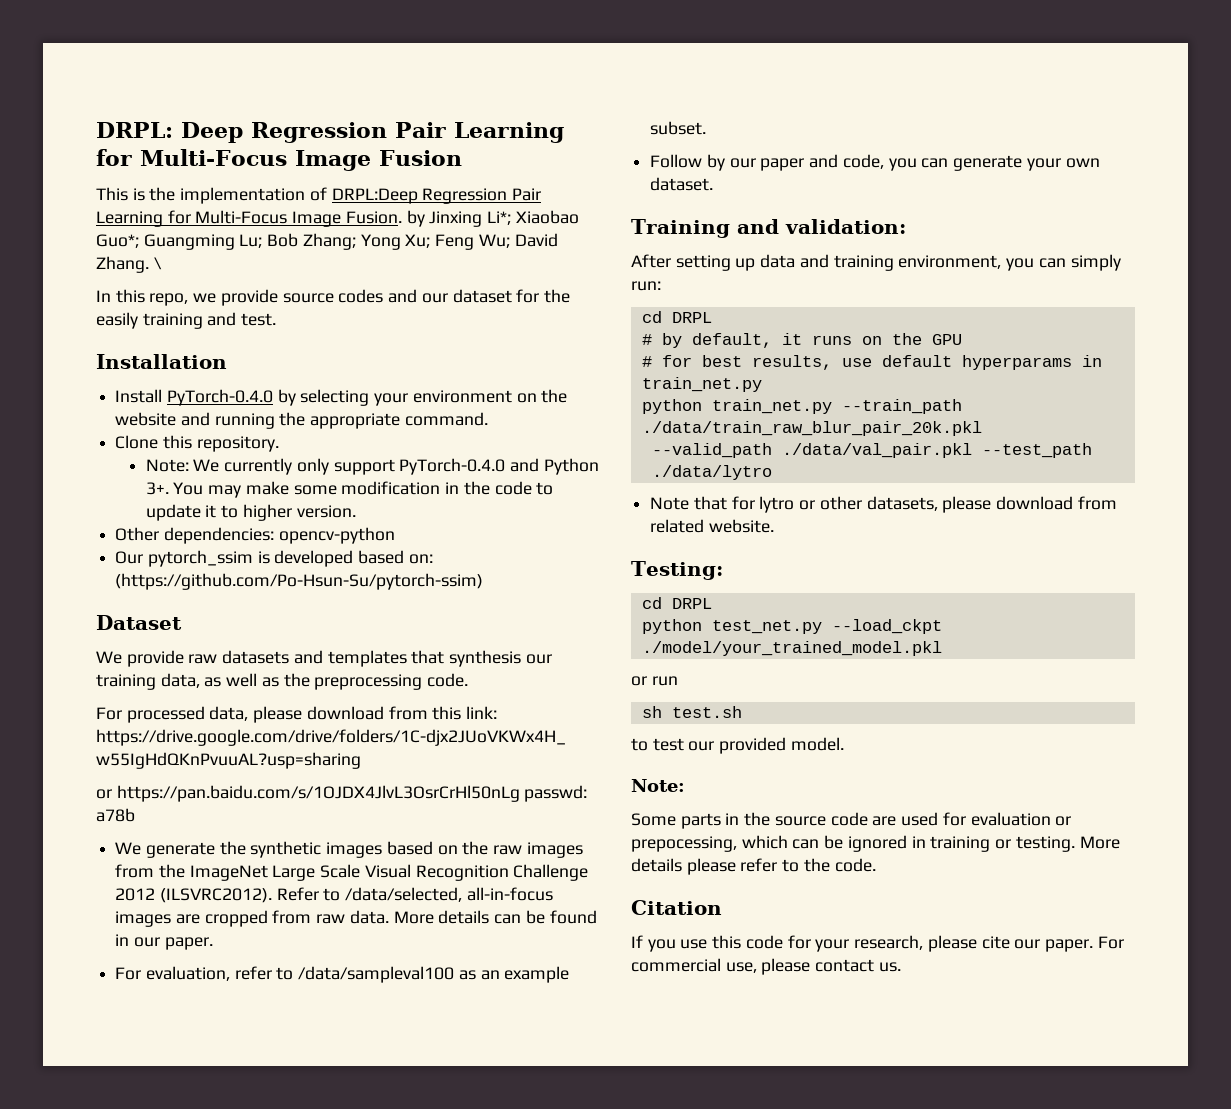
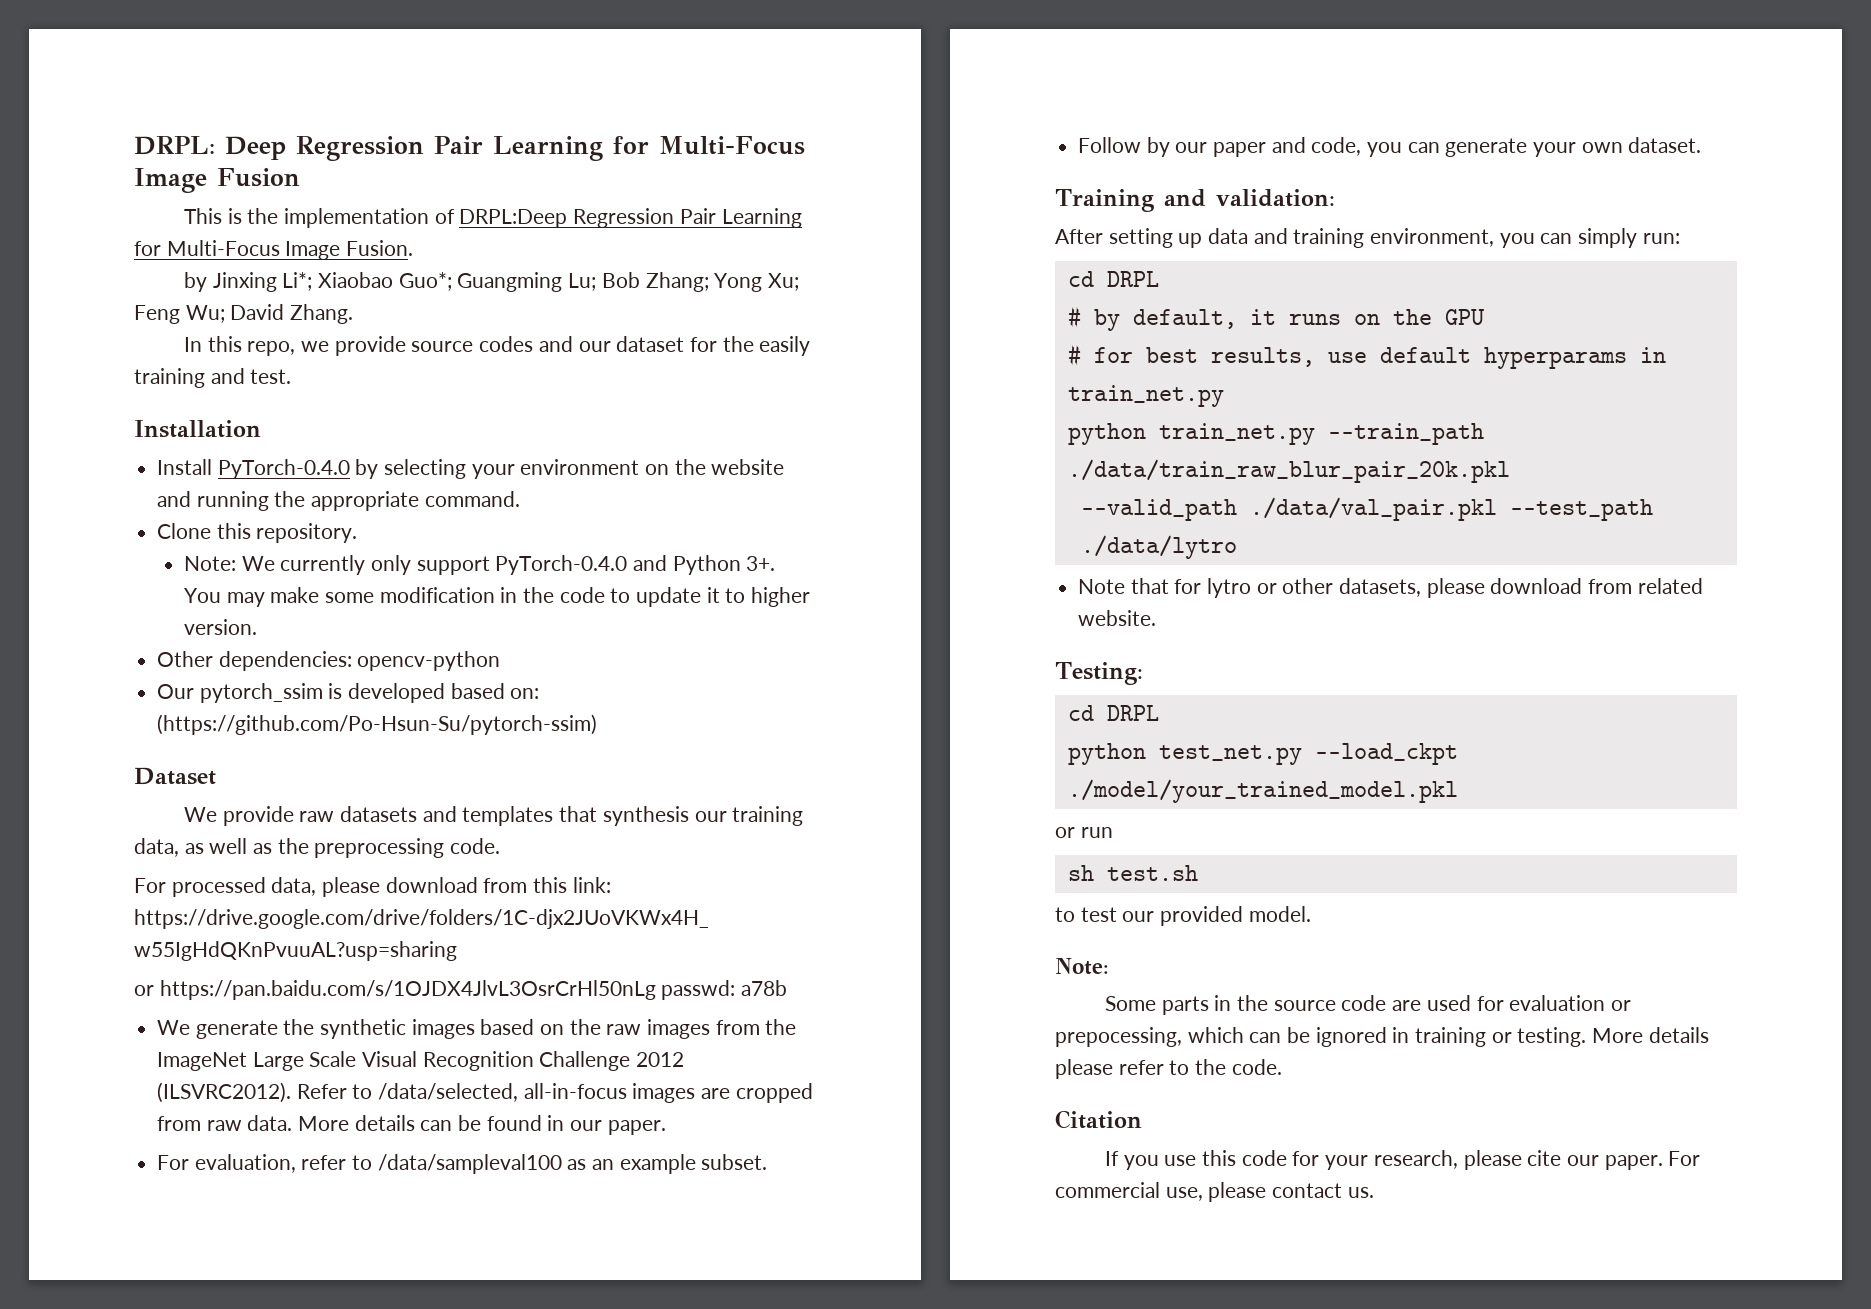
- This is the implementation of DRPL:Deep Regression Pair Learning for Multi-Focus Image Fusion. by Jinxing Li*; Xiaobao Guo*; Guangming Lu; Bob Zhang; Yong Xu; Feng Wu; David Zhang. \
+ This is the implementation of DRPL:Deep Regression Pair Learning for Multi-Focus Image Fusion.
+ by Jinxing Li*; Xiaobao Guo*; Guangming Lu; Bob Zhang; Yong Xu; Feng Wu; David Zhang.

